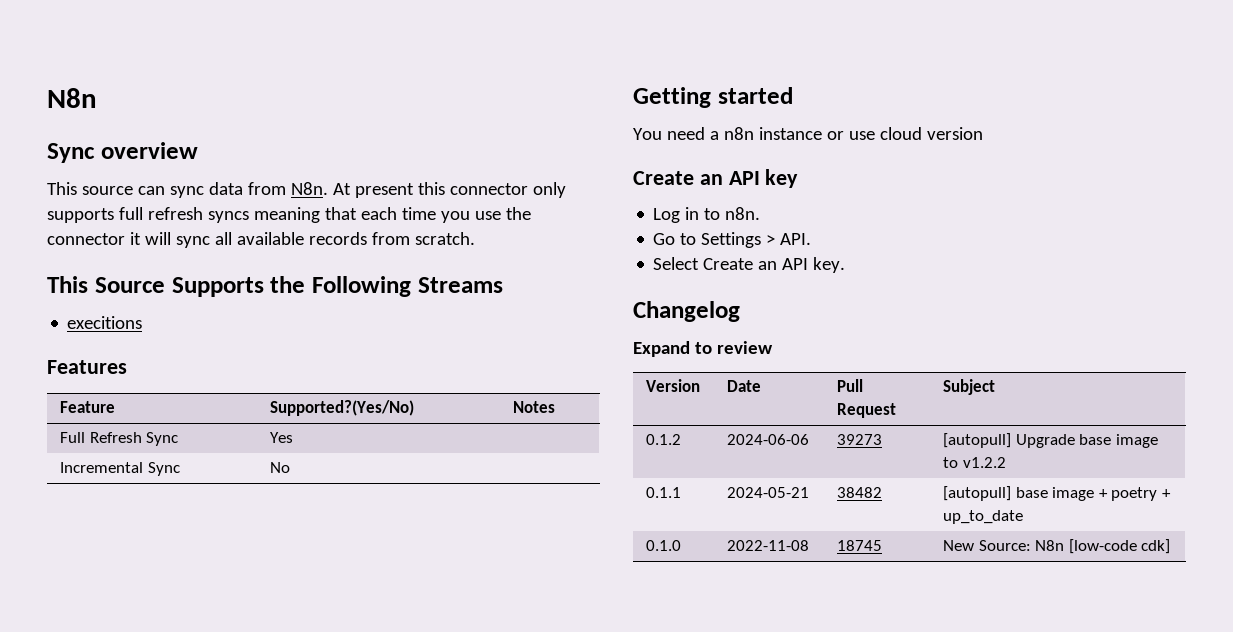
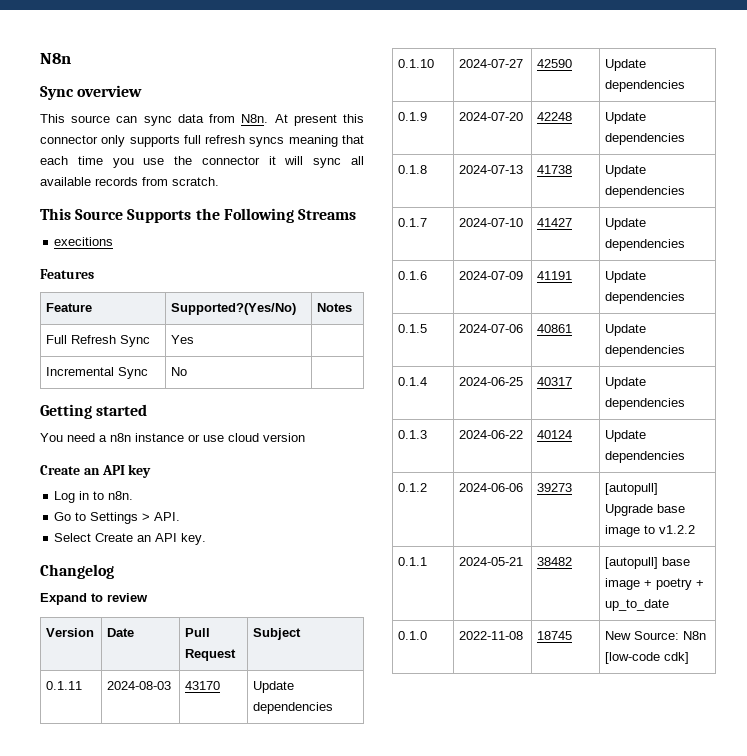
+ 0.1.11 | 2024-08-03 | 43170 | Update dependencies
+ 0.1.10 | 2024-07-27 | 42590 | Update dependencies
+ 0.1.9 | 2024-07-20 | 42248 | Update dependencies
+ 0.1.8 | 2024-07-13 | 41738 | Update dependencies
+ 0.1.7 | 2024-07-10 | 41427 | Update dependencies
+ 0.1.6 | 2024-07-09 | 41191 | Update dependencies
+ 0.1.5 | 2024-07-06 | 40861 | Update dependencies
+ 0.1.4 | 2024-06-25 | 40317 | Update dependencies
+ 0.1.3 | 2024-06-22 | 40124 | Update dependencies

